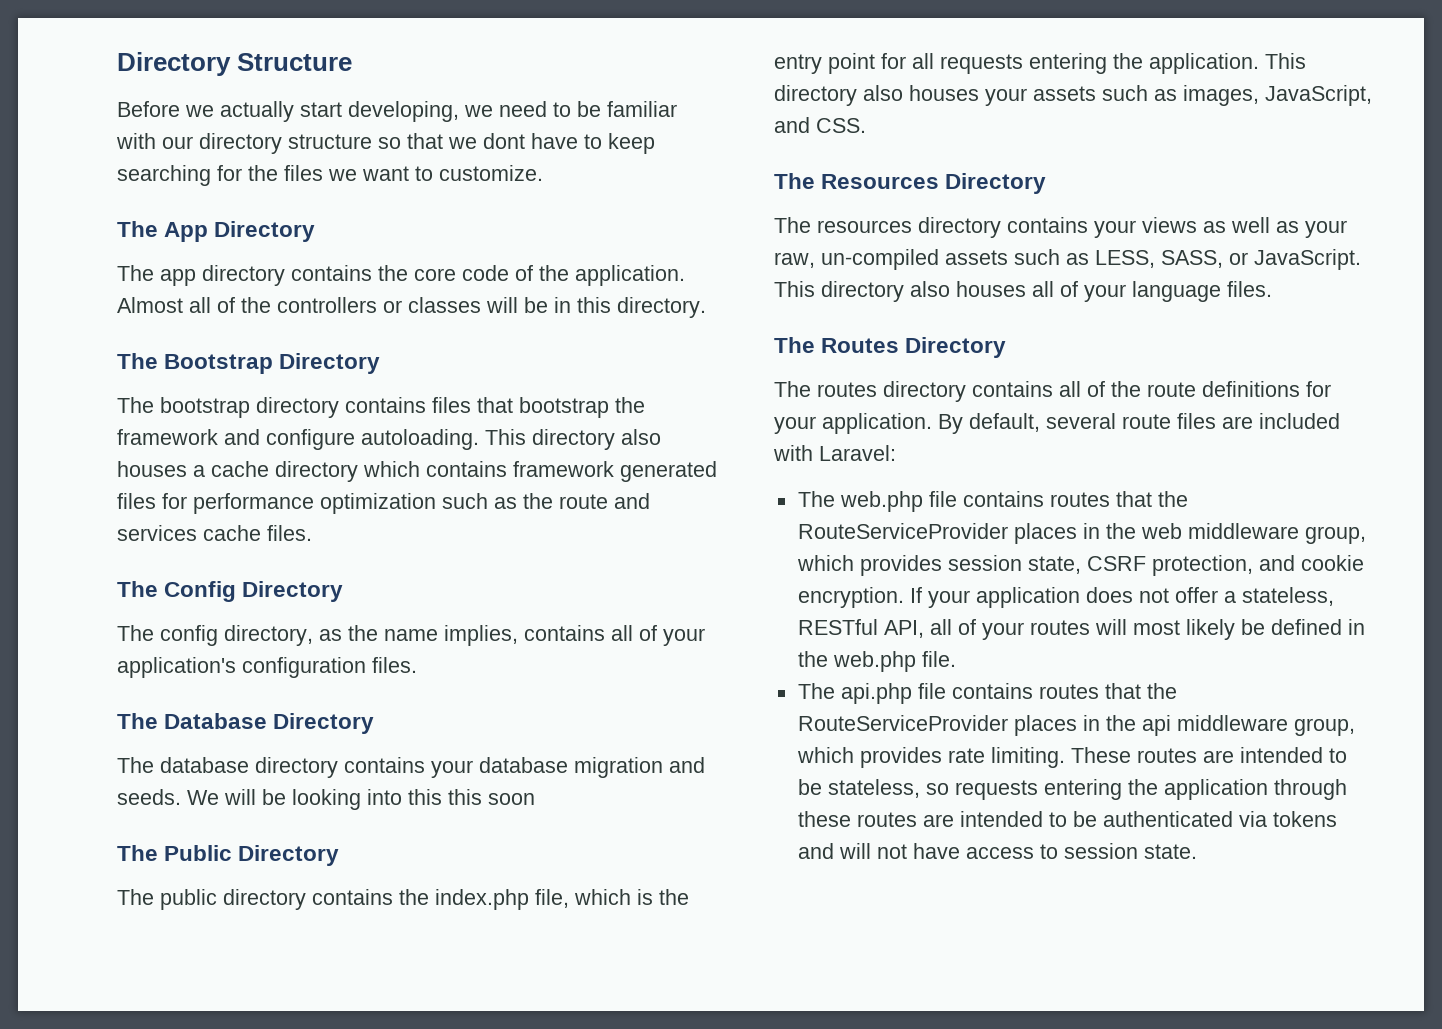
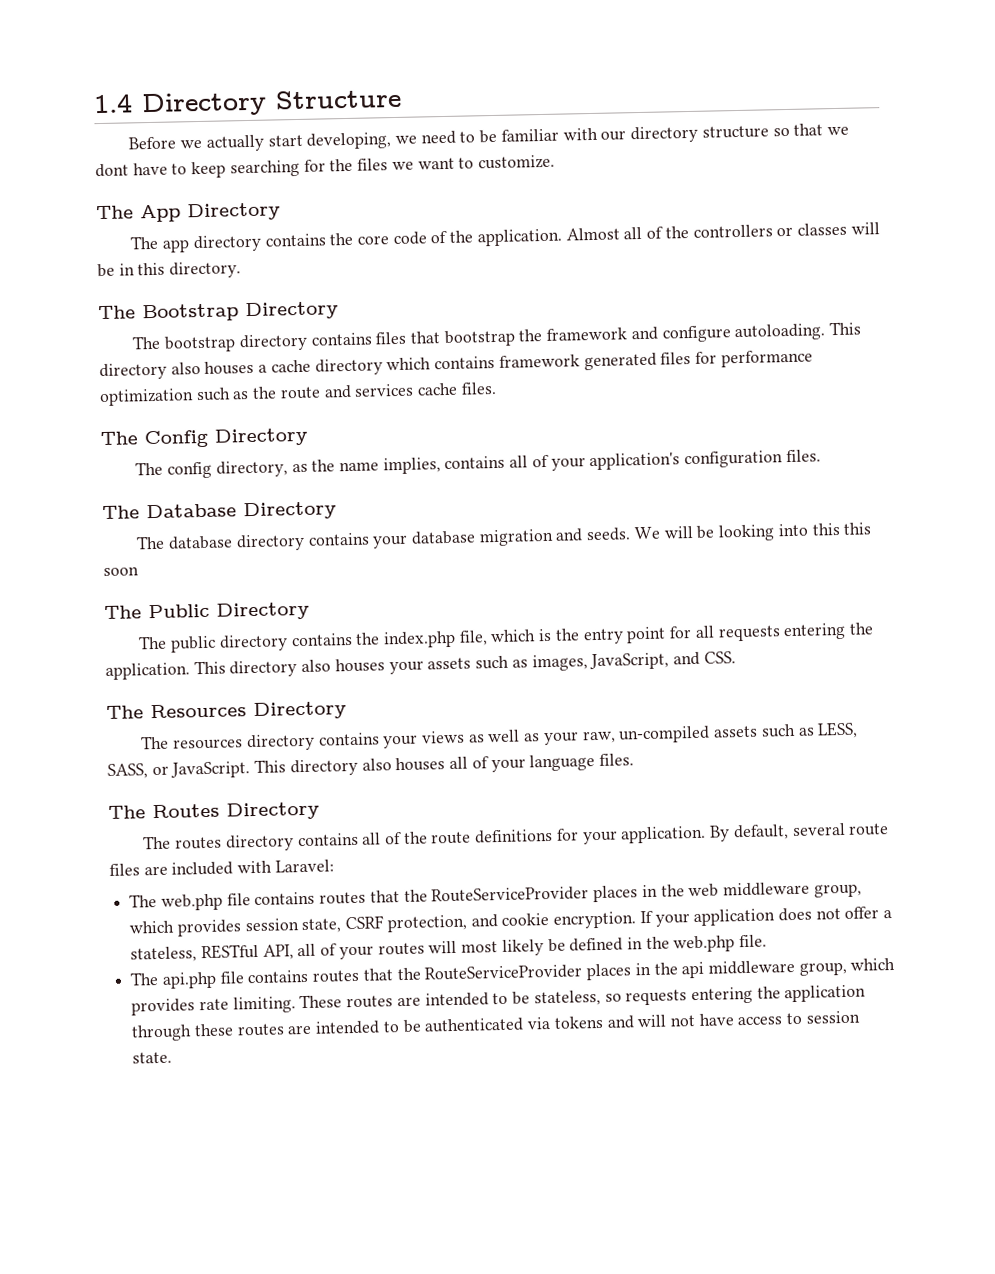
- Directory Structure
+ 1.4 Directory Structure

